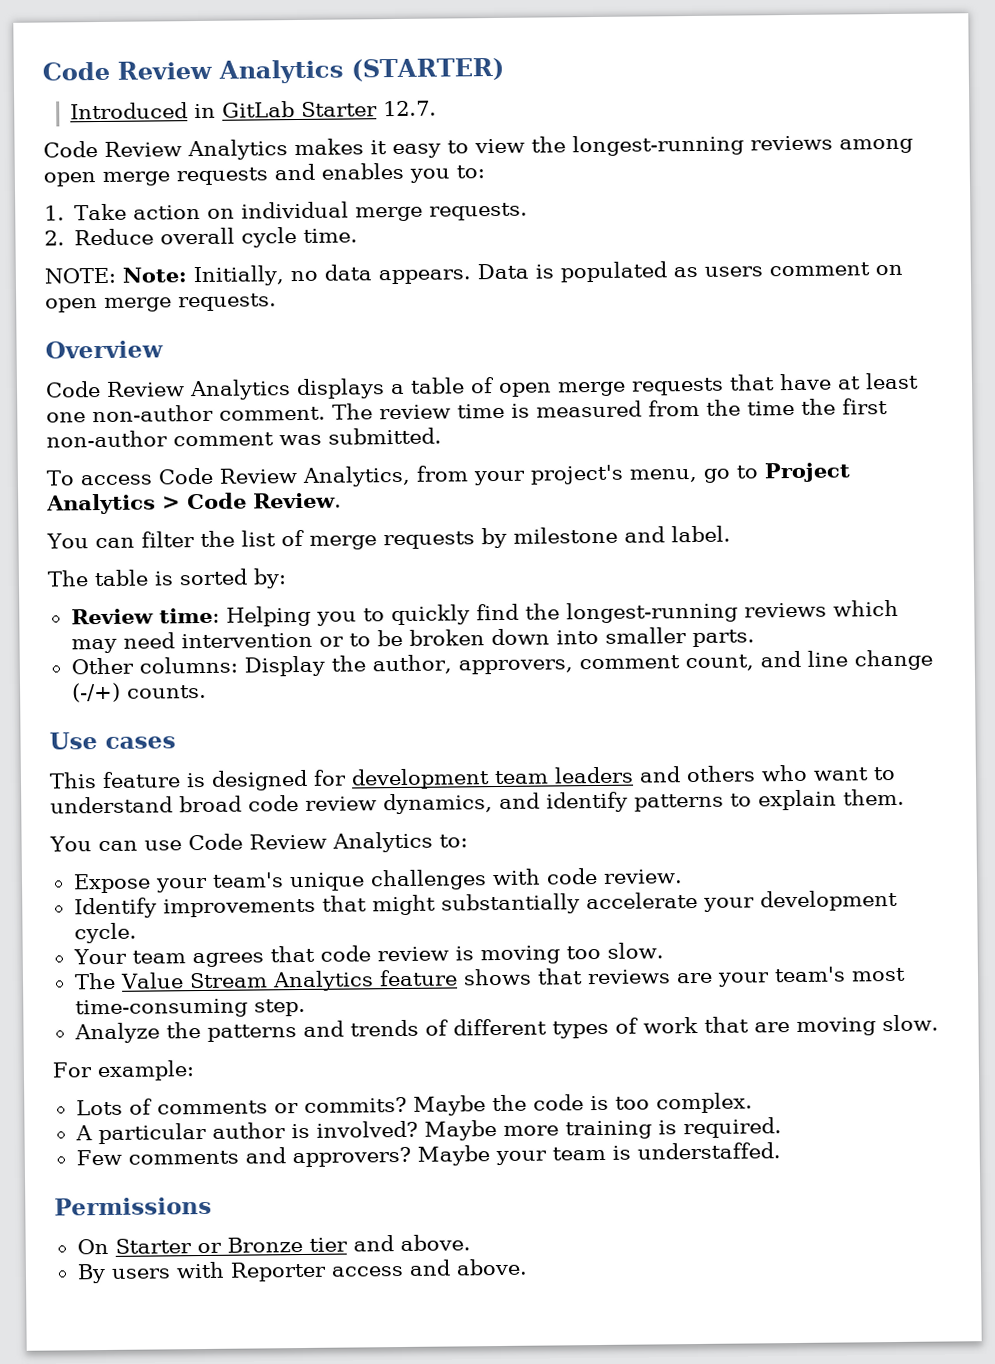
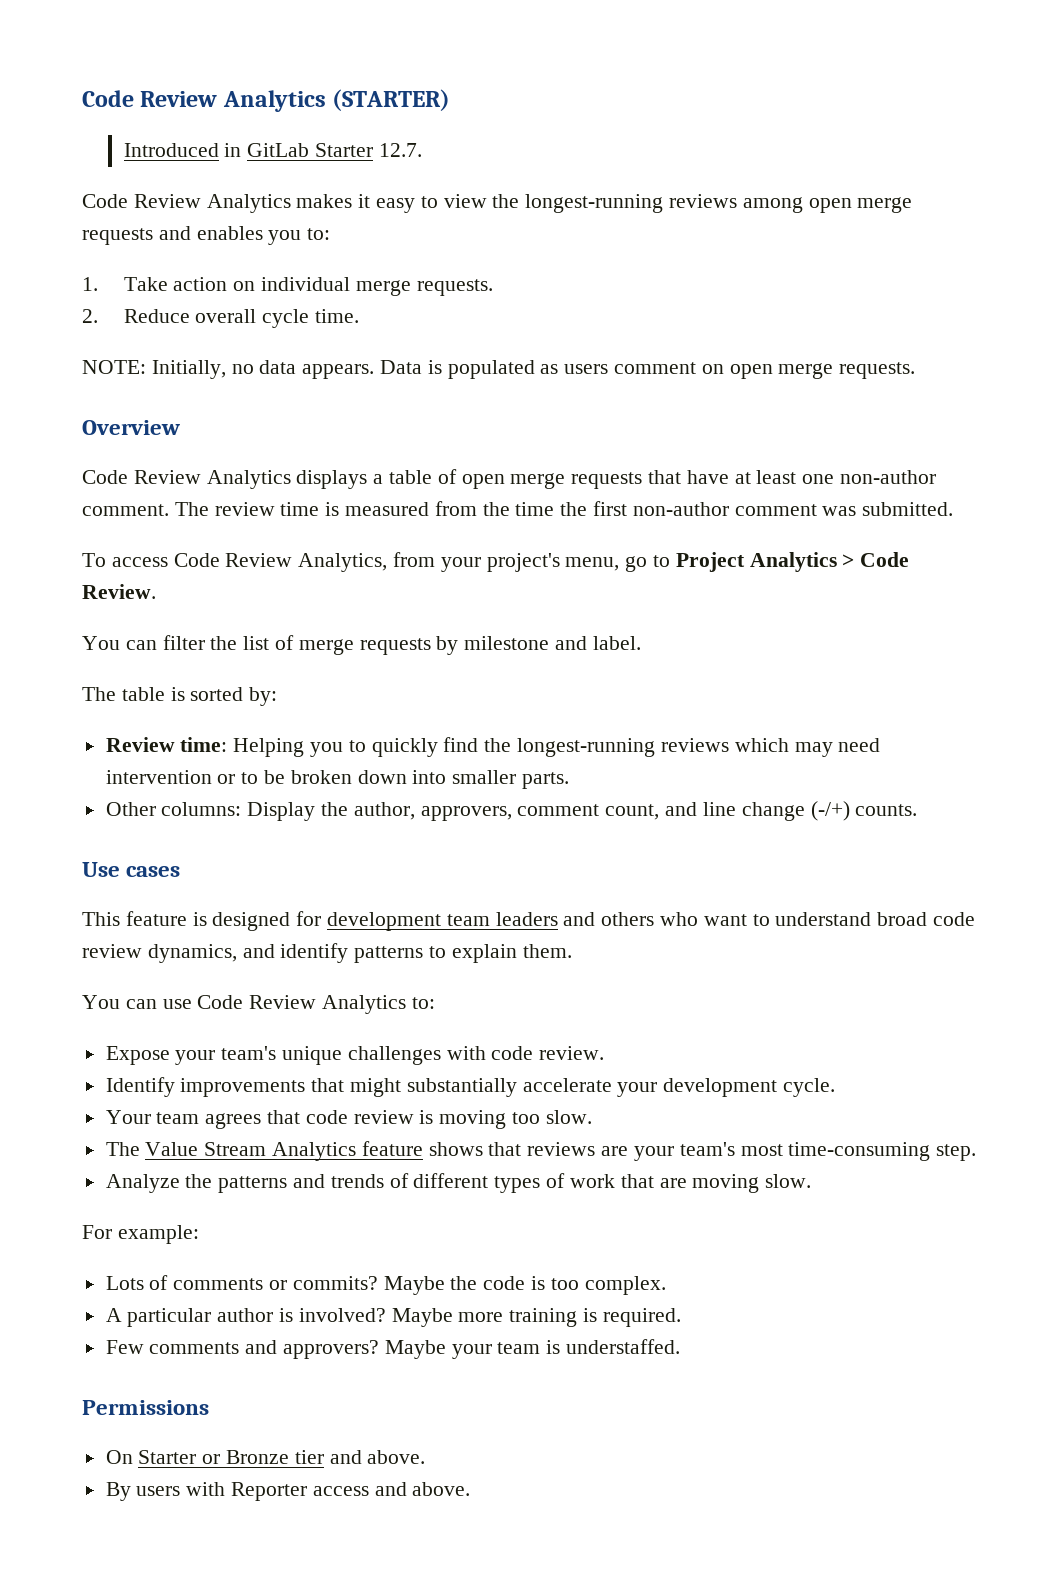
- NOTE: Note: Initially, no data appears.
+ NOTE: Initially, no data appears.

